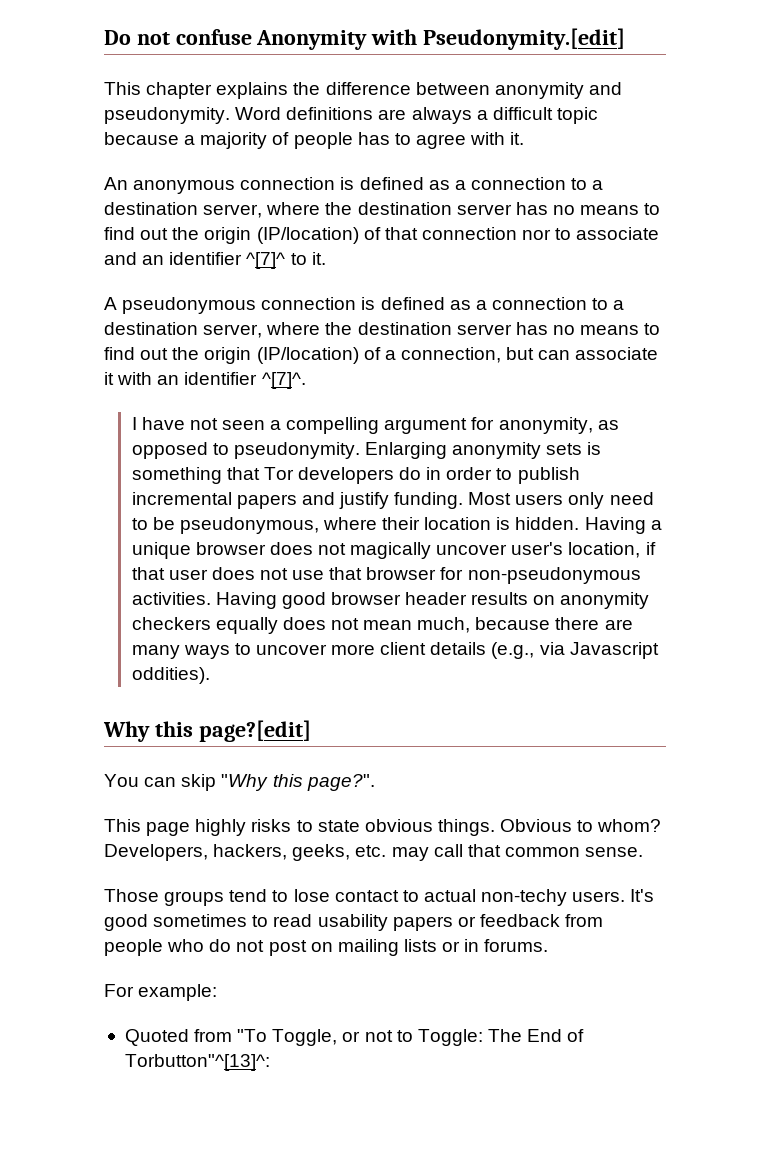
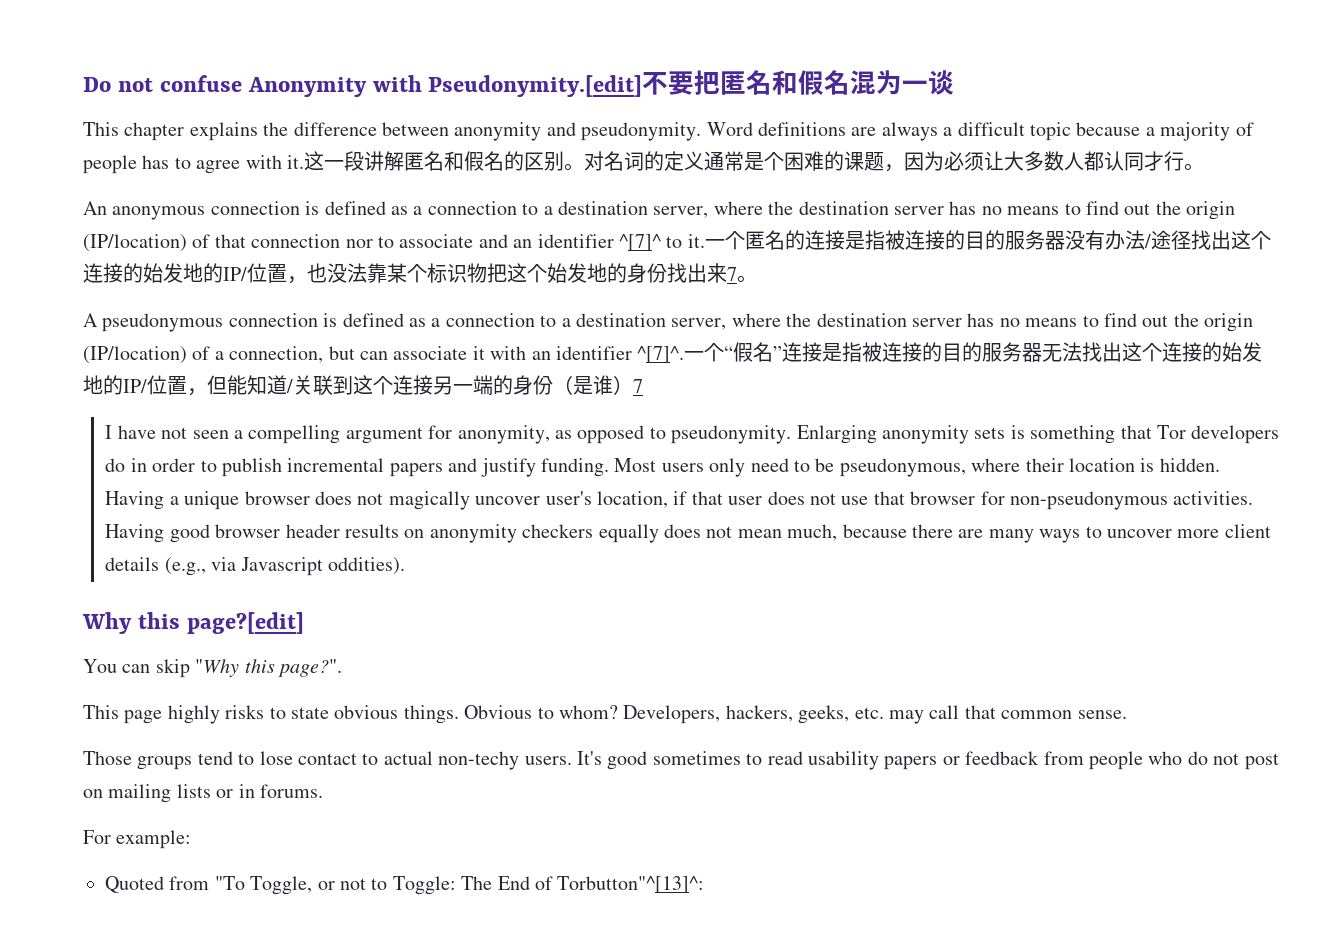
- Do not confuse Anonymity with Pseudonymity.[edit]
+ Do not confuse Anonymity with Pseudonymity.[edit]不要把匿名和假名混为一谈
+ 这一段讲解匿名和假名的区别。对名词的定义通常是个困难的课题，因为必须让大多数人都认同才行。
+ 一个匿名的连接是指被连接的目的服务器没有办法/途径找出这个连接的始发地的IP/位置，也没法靠某个标识物把这个始发地的身份找出来7。
+ 一个“假名”连接是指被连接的目的服务器无法找出这个连接的始发地的IP/位置，但能知道/关联到这个连接另一端的身份（是谁）7

